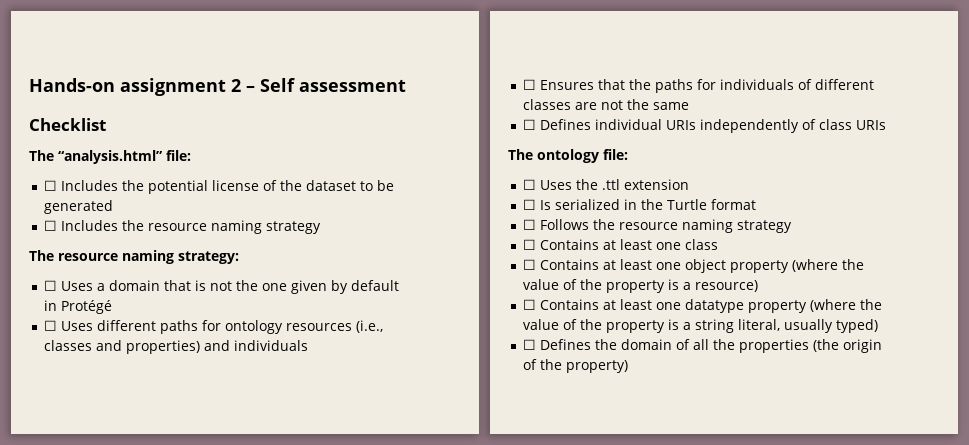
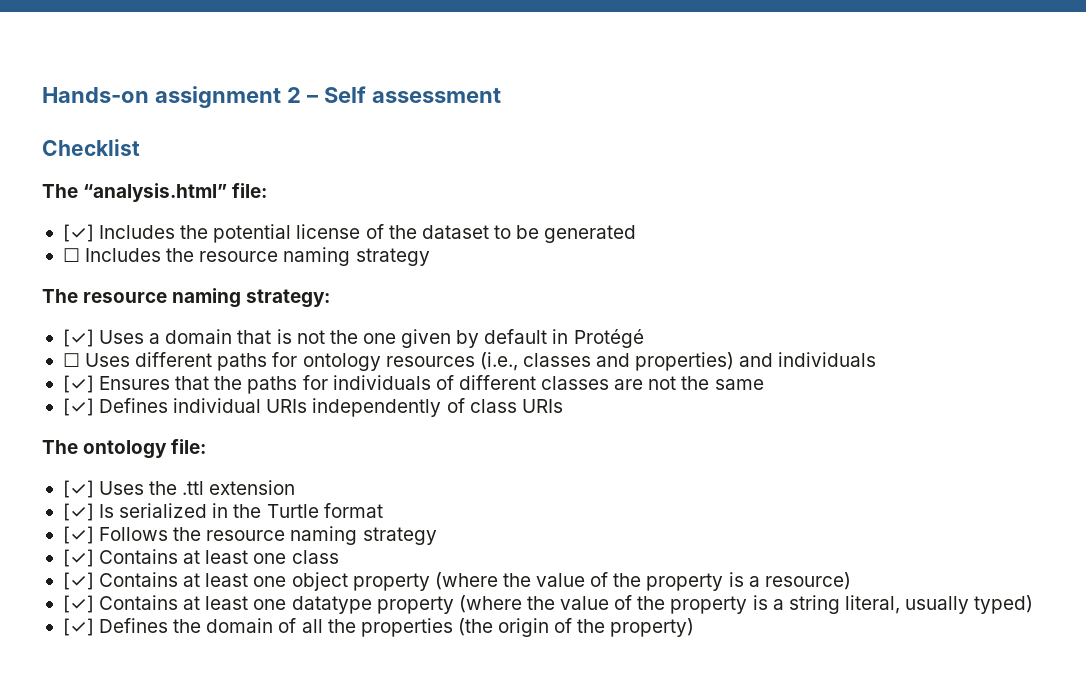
- ☐ Includes the potential license of the dataset to be generated
+ [✓] Includes the potential license of the dataset to be generated
- ☐ Uses a domain that is not the one given by default in Protégé
+ [✓] Uses a domain that is not the one given by default in Protégé
- ☐ Ensures that the paths for individuals of different classes are not the same
+ [✓] Ensures that the paths for individuals of different classes are not the same
- ☐ Defines individual URIs independently of class URIs
+ [✓] Defines individual URIs independently of class URIs
- ☐ Uses the .ttl extension
+ [✓] Uses the .ttl extension
- ☐ Is serialized in the Turtle format
+ [✓] Is serialized in the Turtle format
- ☐ Follows the resource naming strategy
+ [✓] Follows the resource naming strategy
- ☐ Contains at least one class
+ [✓] Contains at least one class
- ☐ Contains at least one object property (where the value of the property is a resource)
+ [✓] Contains at least one object property (where the value of the property is a resource)
- ☐ Contains at least one datatype property (where the value of the property is a string literal, usually typed)
+ [✓] Contains at least one datatype property (where the value of the property is a string literal, usually typed)
- ☐ Defines the domain of all the properties (the origin of the property)
+ [✓] Defines the domain of all the properties (the origin of the property)

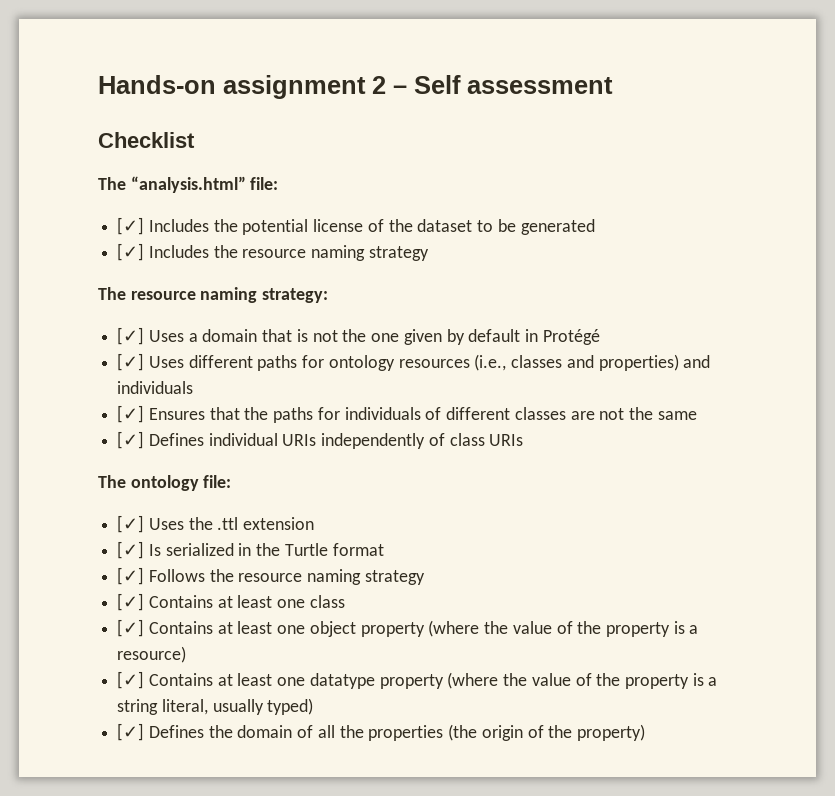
- ☐ Includes the resource naming strategy
+ [✓] Includes the resource naming strategy
- ☐ Uses different paths for ontology resources (i.e., classes and properties) and individuals
+ [✓] Uses different paths for ontology resources (i.e., classes and properties) and individuals

